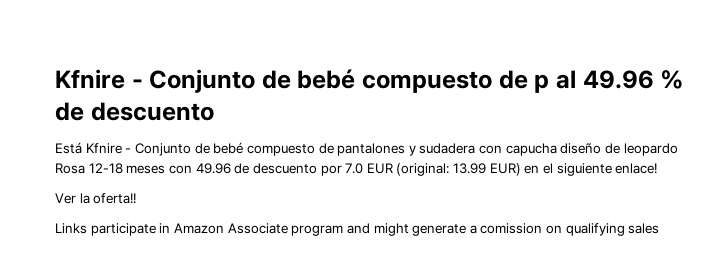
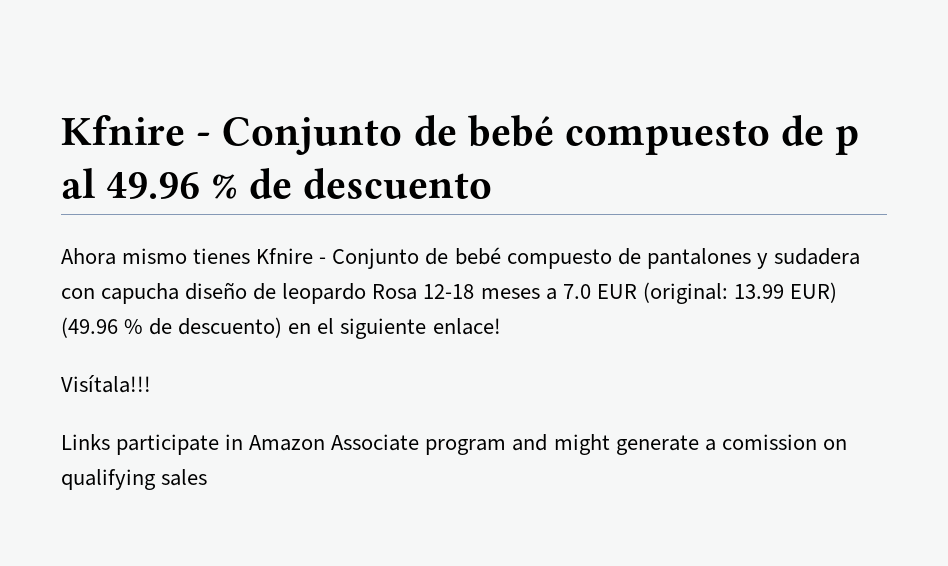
- Está Kfnire - Conjunto de bebé compuesto de pantalones y sudadera con capucha diseño de leopardo Rosa 12-18 meses con 49.96 de descuento por 7.0 EUR (original: 13.99 EUR) en el siguiente enlace!
+ Ahora mismo tienes Kfnire - Conjunto de bebé compuesto de pantalones y sudadera con capucha diseño de leopardo Rosa 12-18 meses a 7.0 EUR (original: 13.99 EUR) (49.96 % de descuento) en el siguiente enlace!
- Ver la oferta!!
+ Visítala!!!

